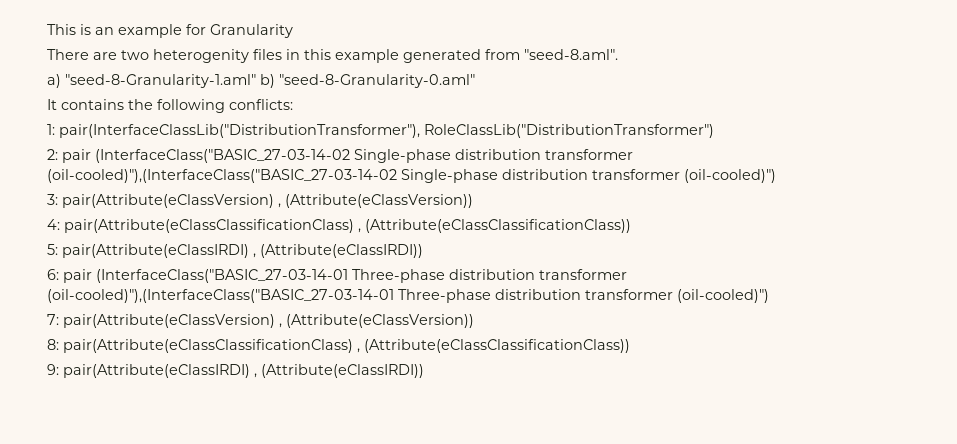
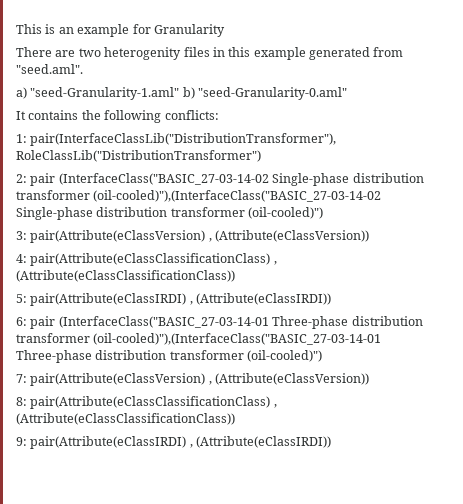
- There are two heterogenity files in this example generated from "seed-8.aml".
+ There are two heterogenity files in this example generated from "seed.aml".
- a) "seed-8-Granularity-1.aml" b) "seed-8-Granularity-0.aml"
+ a) "seed-Granularity-1.aml" b) "seed-Granularity-0.aml"

